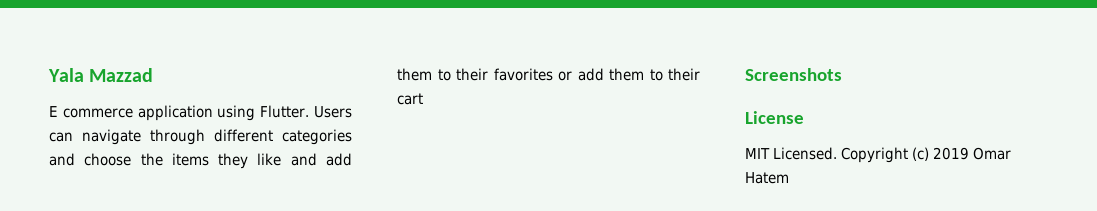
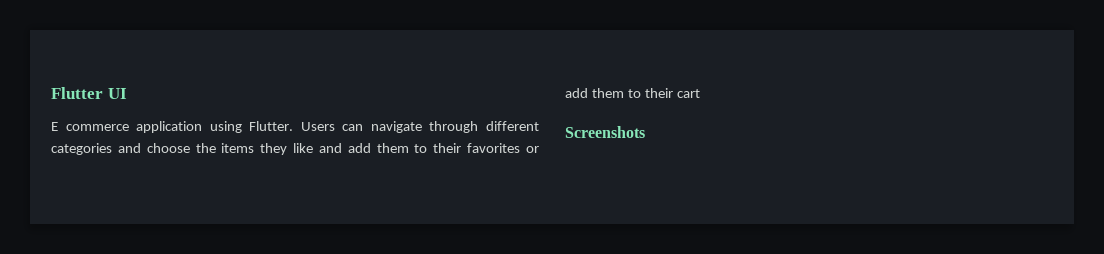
- Yala Mazzad
+ Flutter UI
- License
- MIT Licensed. Copyright (c) 2019 Omar Hatem

